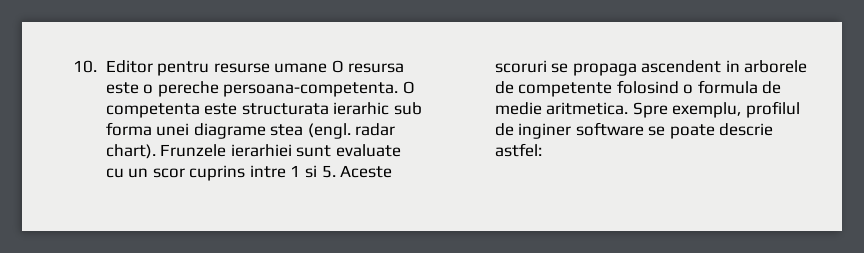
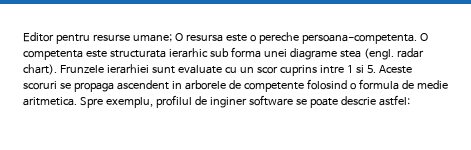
- 10. Editor pentru resurse umane O resursa este o pereche persoana-competenta.
+ Editor pentru resurse umane; O resursa este o pereche persoana-competenta.

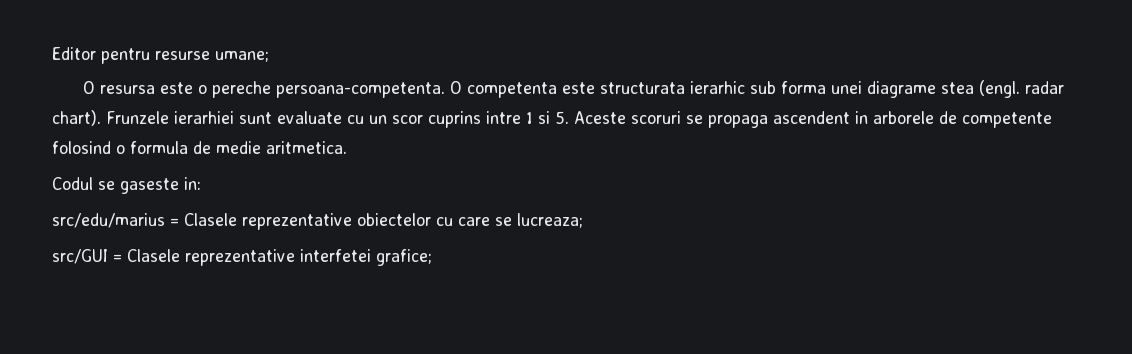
- Editor pentru resurse umane; O resursa este o pereche persoana-competenta.
+ Editor pentru resurse umane;
+ O resursa este o pereche persoana-competenta.
- Frunzele ierarhiei sunt evaluate cu un scor cuprins intre 1 si 5. Aceste scoruri se propaga ascendent in arborele de competente folosind o formula de medie aritmetica. Spre exemplu, profilul de inginer software se poate descrie astfel:
+ Frunzele ierarhiei sunt evaluate cu un scor cuprins intre 1 si 5. Aceste scoruri se propaga ascendent in arborele de competente folosind o formula de medie aritmetica.
+ Codul se gaseste in:
+ src/edu/marius = Clasele reprezentative obiectelor cu care se lucreaza;
+ src/GUI = Clasele reprezentative interfetei grafice;

